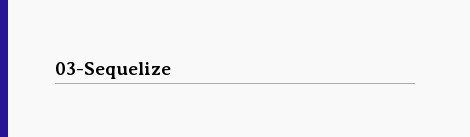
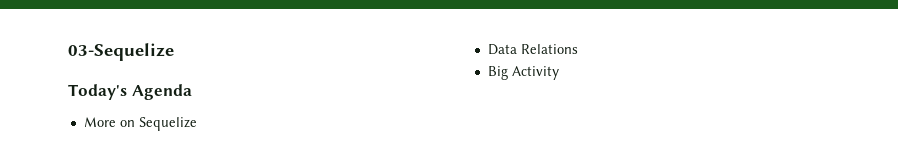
+ Today's Agenda
+ More on Sequelize
+ Data Relations
+ Big Activity

